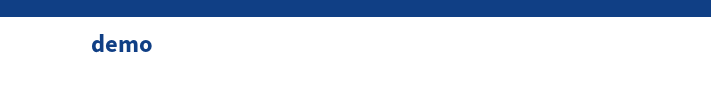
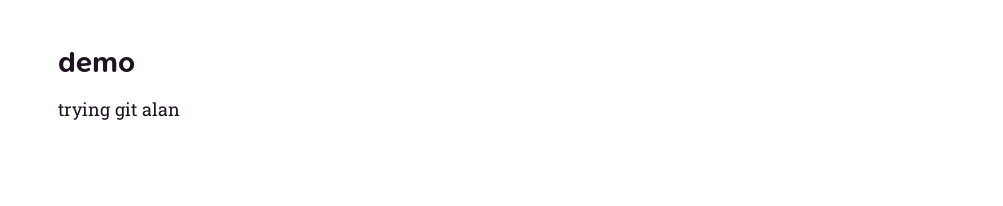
+ trying git alan

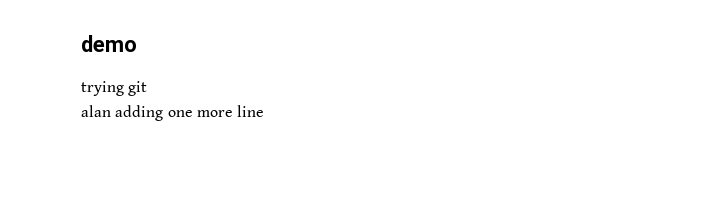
- trying git alan
+ trying git
+ alan adding one more line

